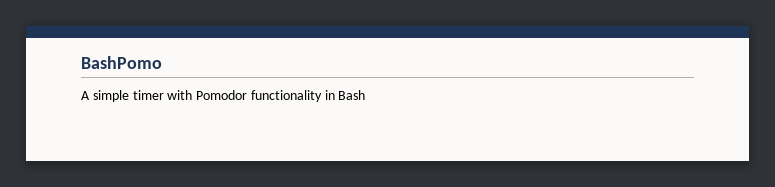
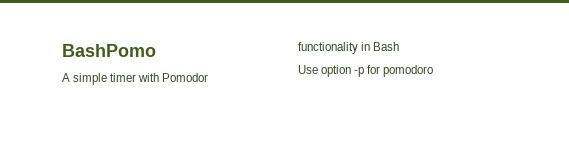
+ Use option -p for pomodoro

